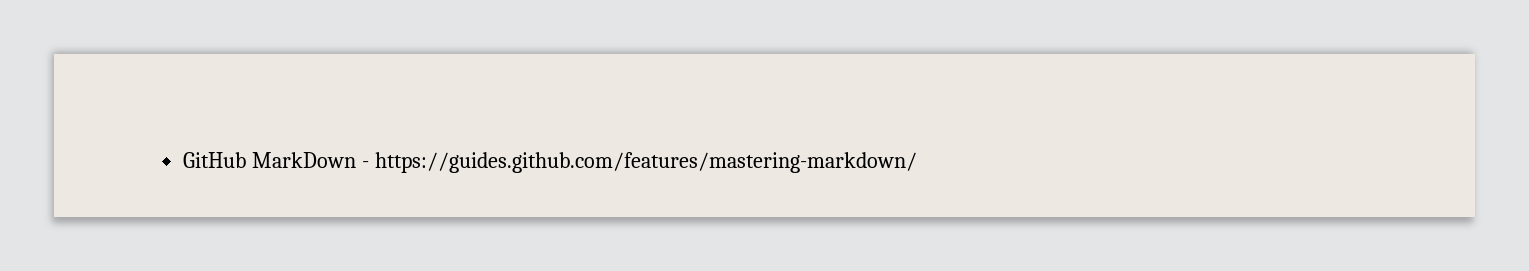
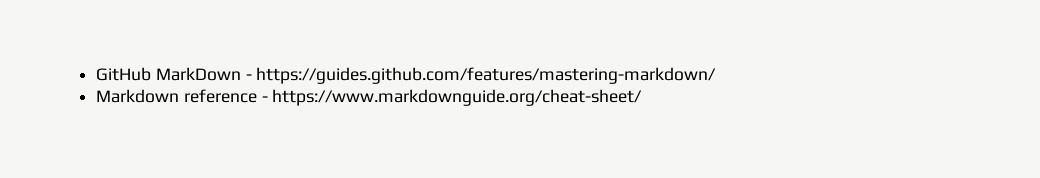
+ Markdown reference - https://www.markdownguide.org/cheat-sheet/

